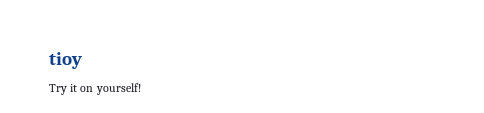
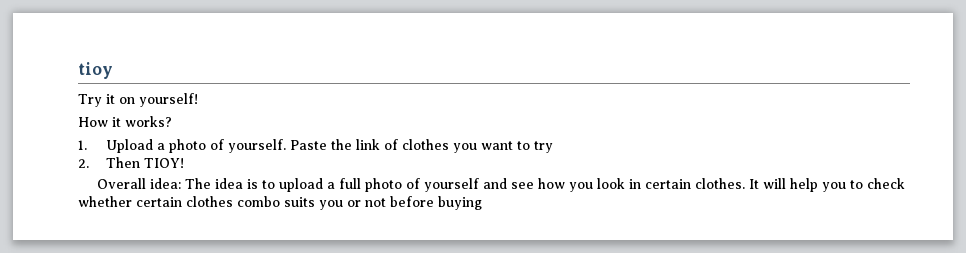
+ How it works?
+ 1. Upload a photo of yourself. Paste the link of clothes you want to try
+ 2. Then TIOY!
+ Overall idea: The idea is to upload a full photo of yourself and see how you look in certain clothes. It will help you to check whether certain clothes combo suits you or not before buying

